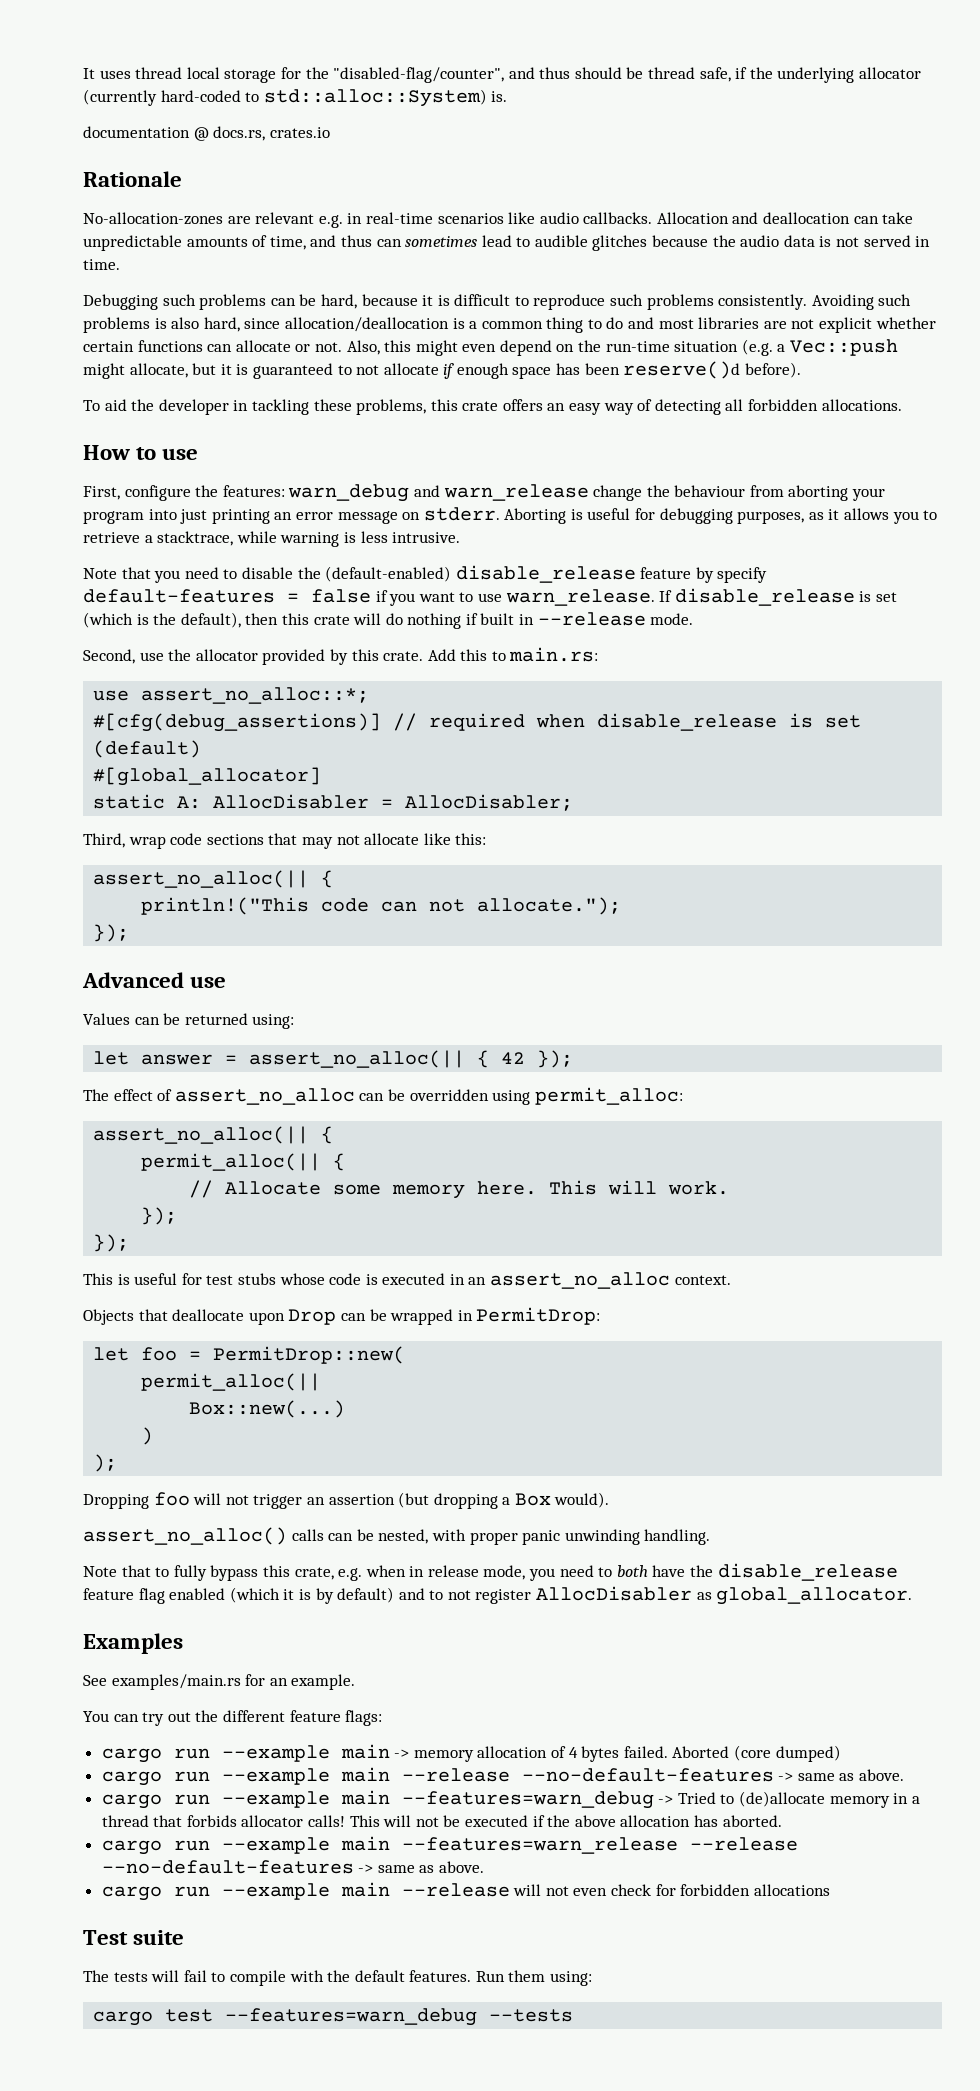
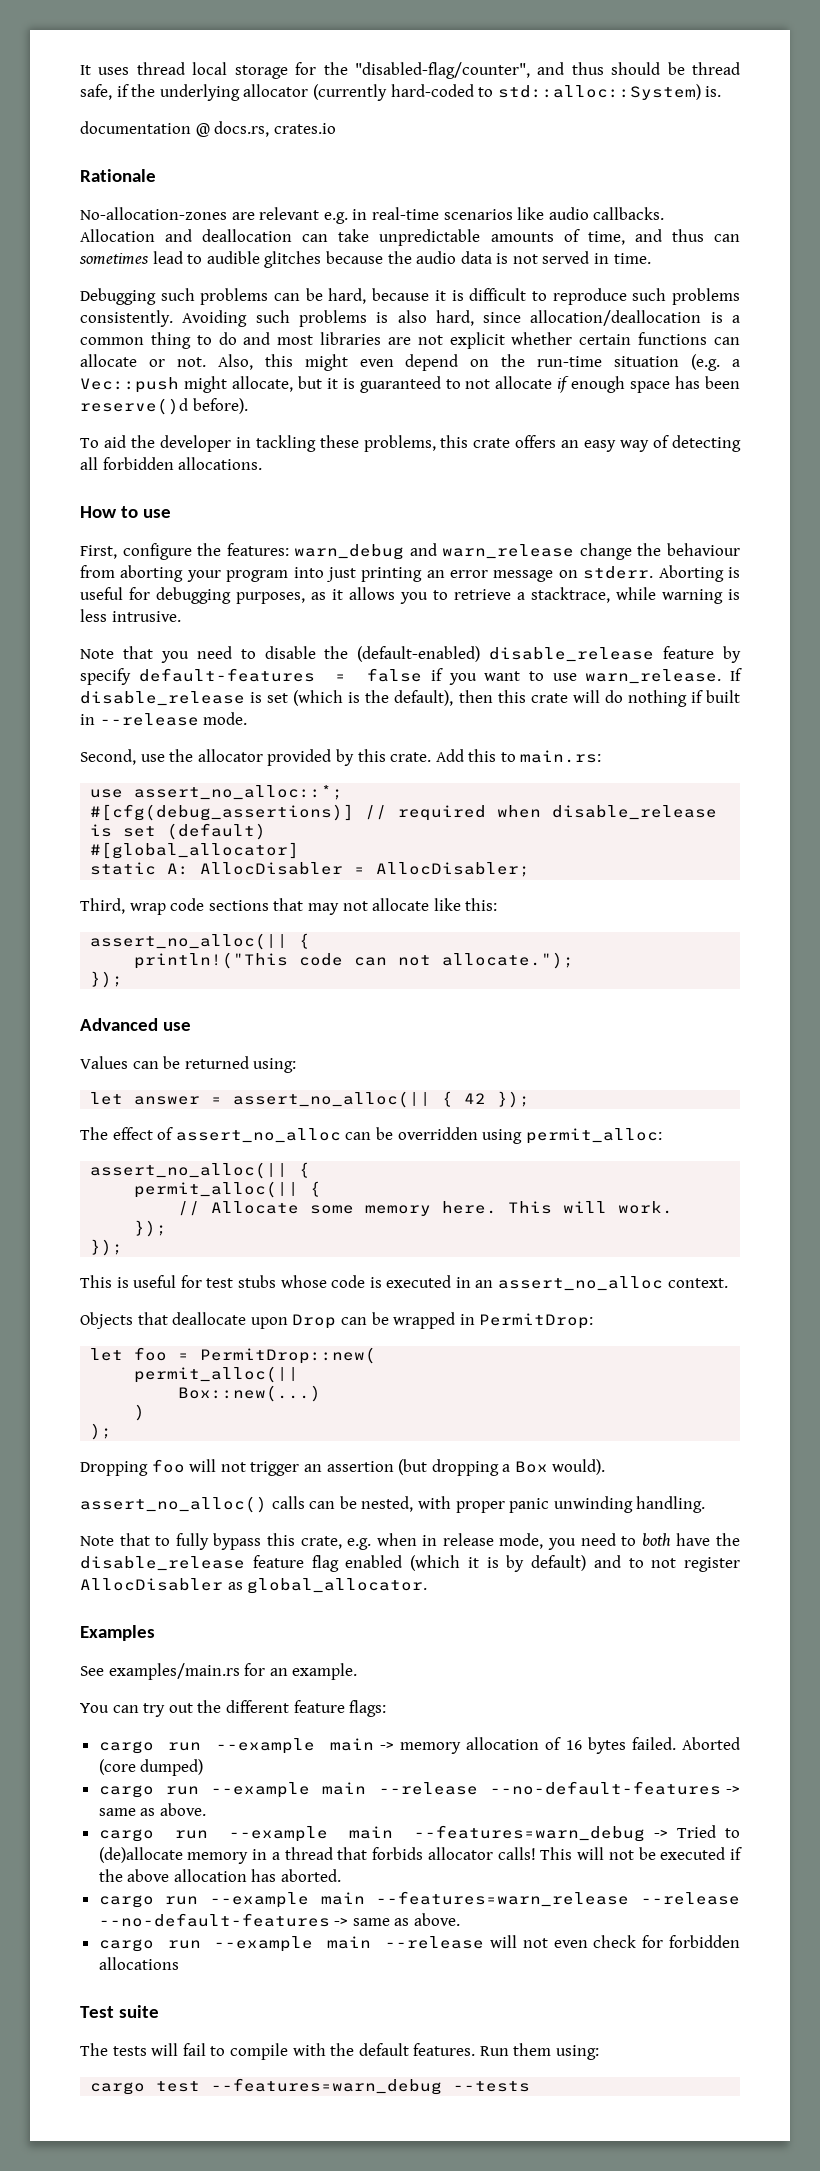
- cargo run --example main -> memory allocation of 4 bytes failed.
+ cargo run --example main -> memory allocation of 16 bytes failed.

